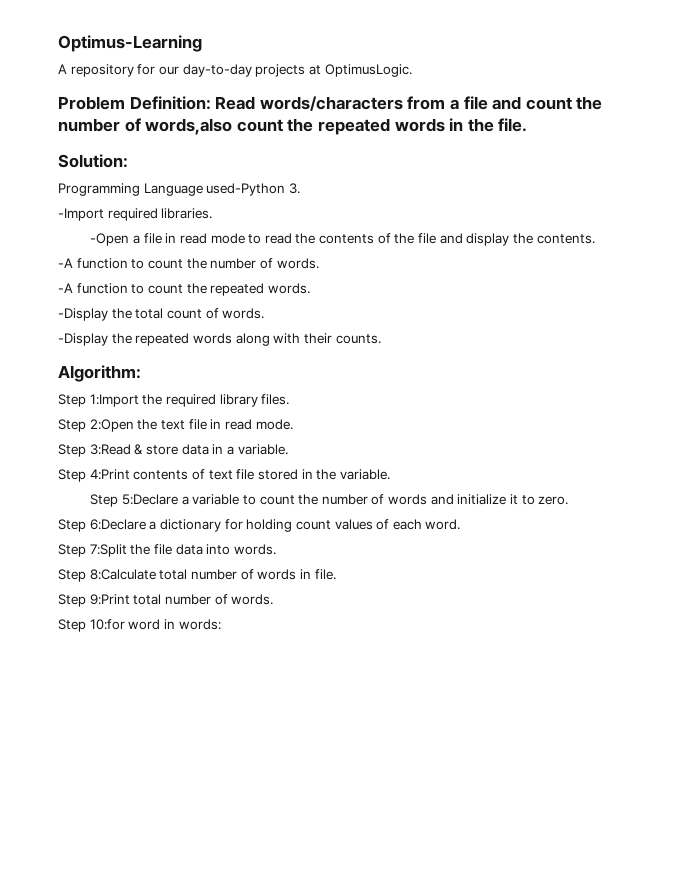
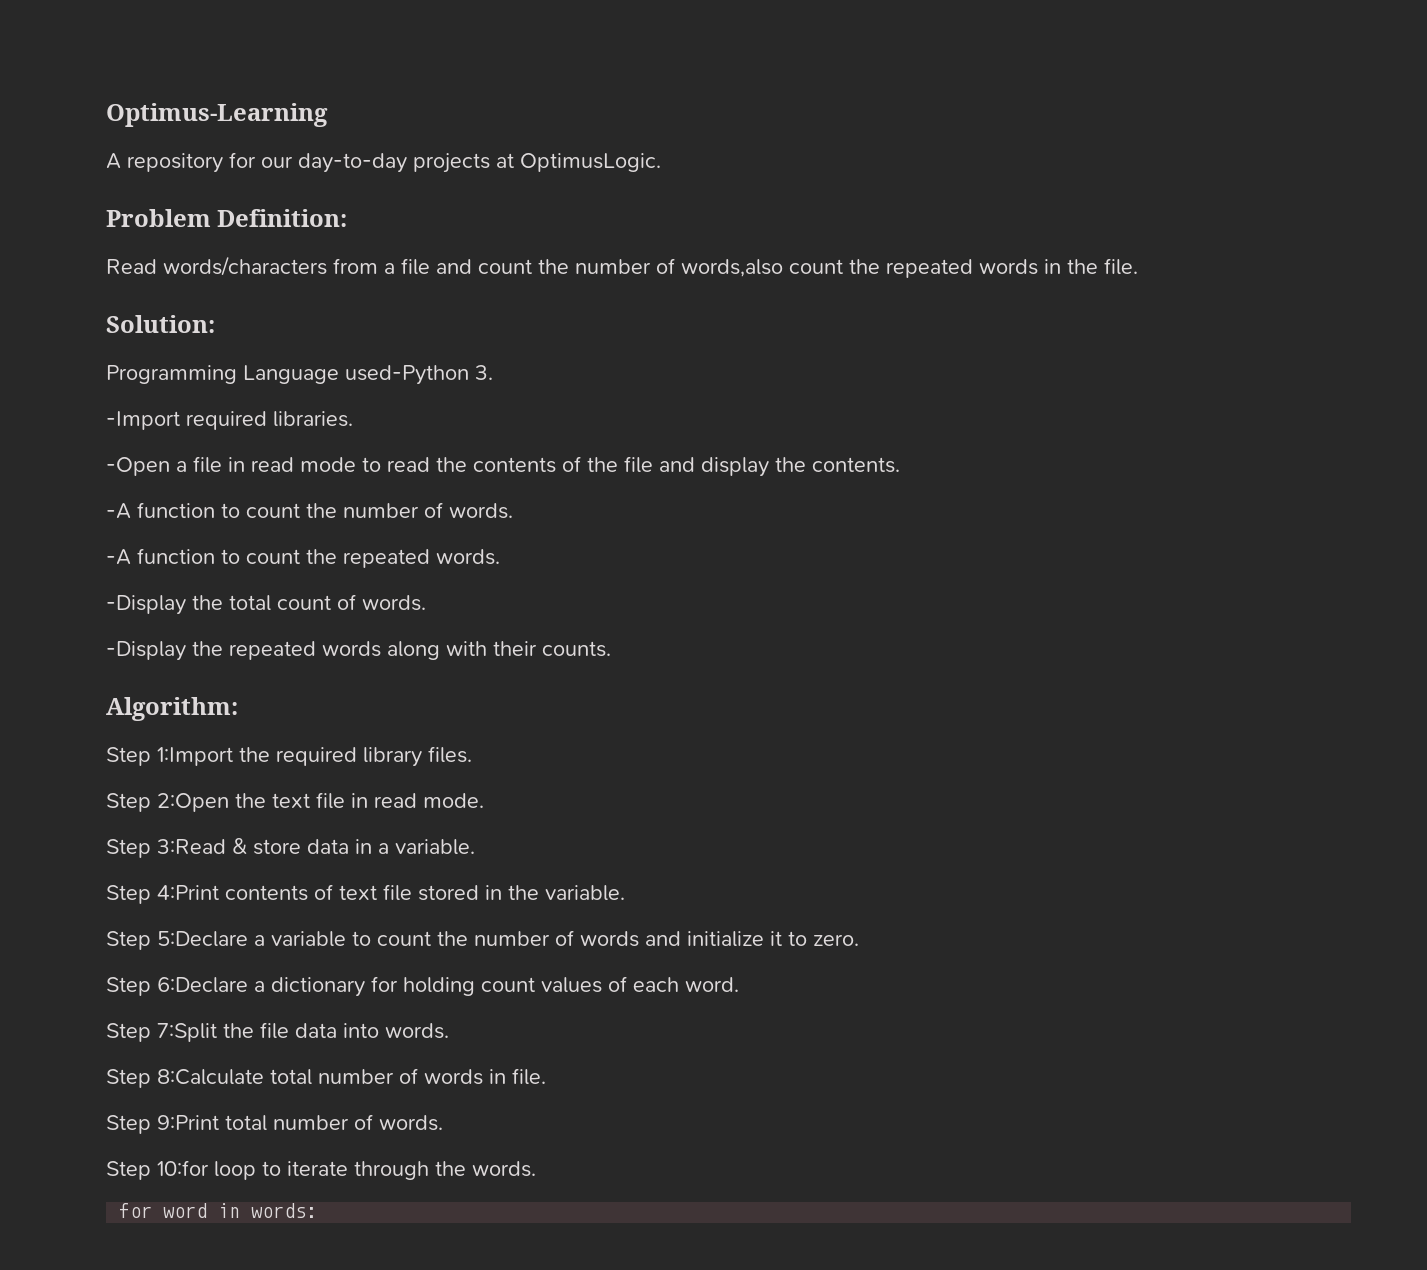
- Problem Definition: Read words/characters from a file and count the number of words,also count the repeated words in the file.
+ Problem Definition:
+ Read words/characters from a file and count the number of words,also count the repeated words in the file.
- Step 10:for word in words:
+ Step 10:for loop to iterate through the words.
+ for word in words:

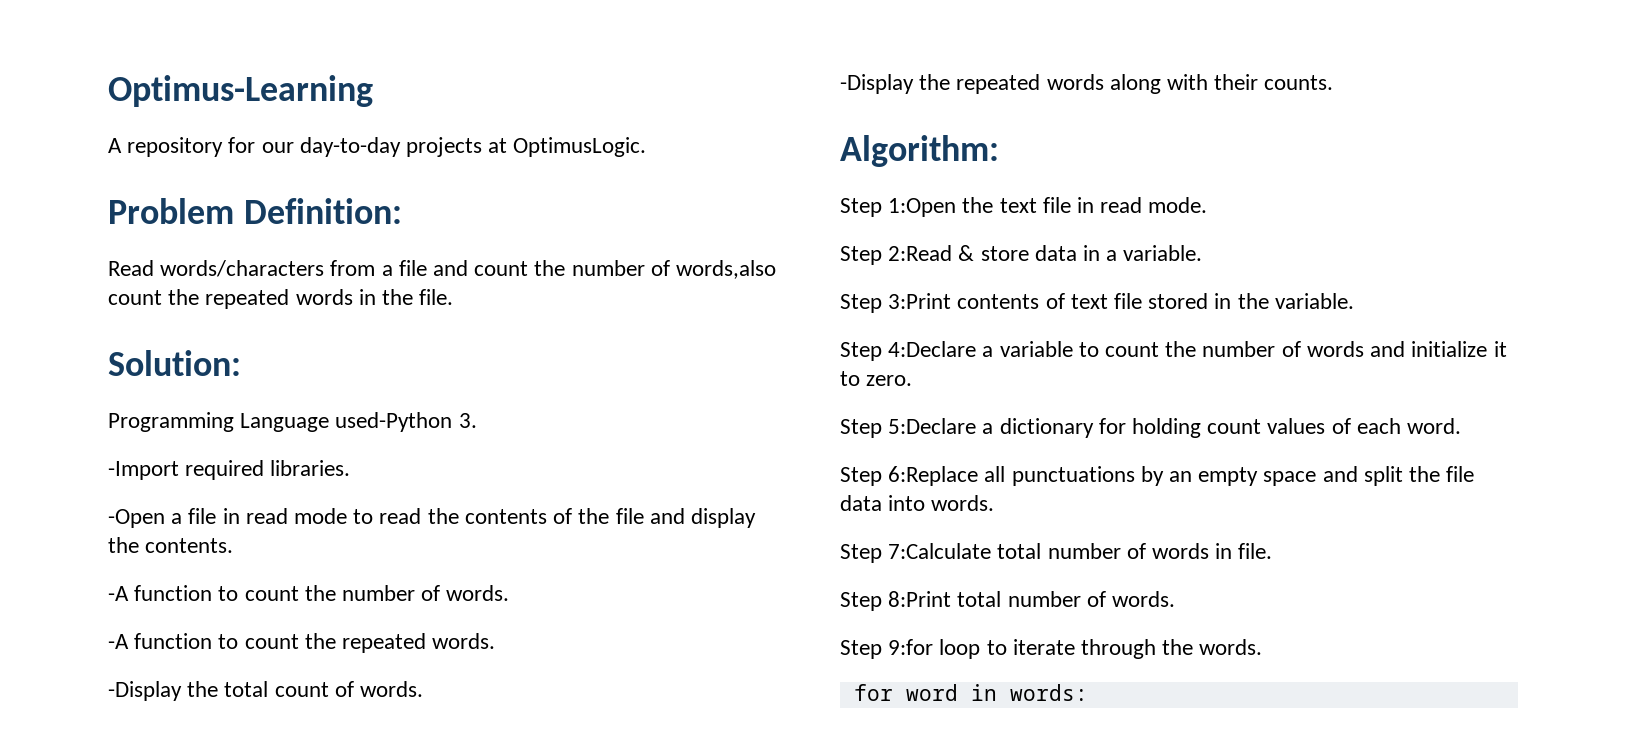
- Step 1:Import the required library files.
- Step 2:Open the text file in read mode.
+ Step 1:Open the text file in read mode.
- Step 3:Read & store data in a variable.
+ Step 2:Read & store data in a variable.
- Step 4:Print contents of text file stored in the variable.
+ Step 3:Print contents of text file stored in the variable.
- Step 5:Declare a variable to count the number of words and initialize it to zero.
+ Step 4:Declare a variable to count the number of words and initialize it to zero.
- Step 6:Declare a dictionary for holding count values of each word.
+ Step 5:Declare a dictionary for holding count values of each word.
- Step 7:Split the file data into words.
+ Step 6:Replace all punctuations by an empty space and split the file data into words.
- Step 8:Calculate total number of words in file.
+ Step 7:Calculate total number of words in file.
- Step 9:Print total number of words.
+ Step 8:Print total number of words.
- Step 10:for loop to iterate through the words.
+ Step 9:for loop to iterate through the words.

